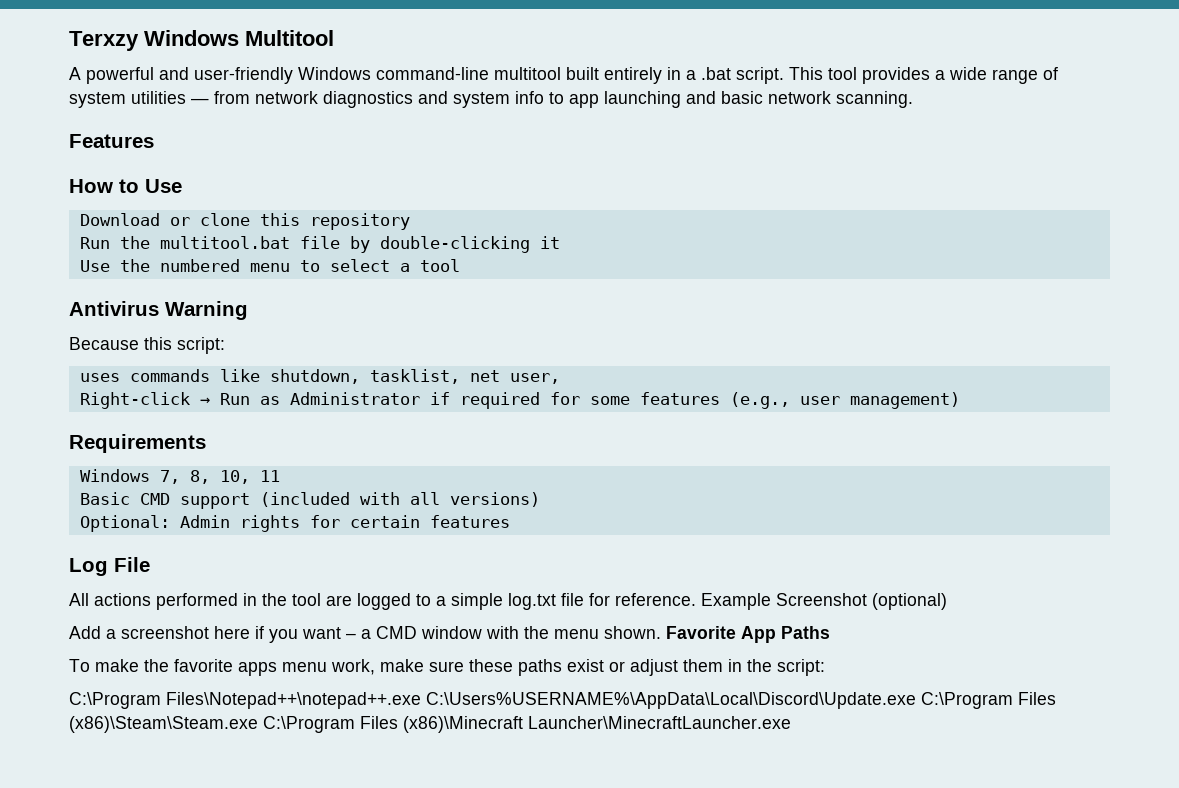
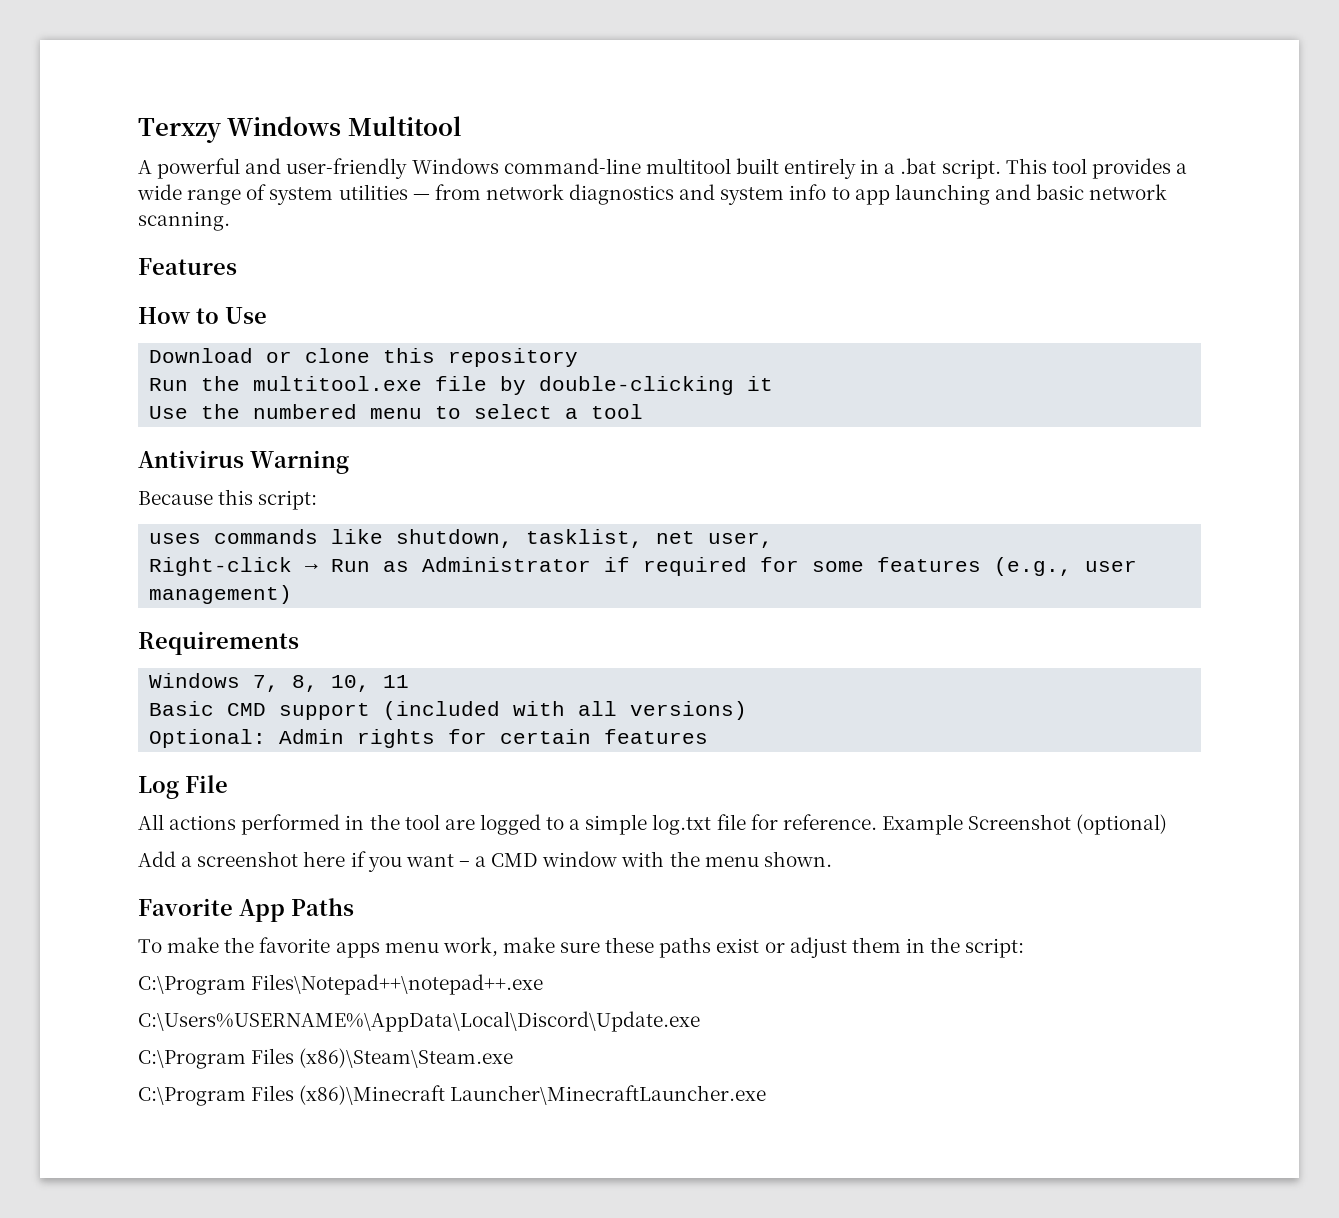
- Run the multitool.bat file by double-clicking it
+ Run the multitool.exe file by double-clicking it
- Add a screenshot here if you want – a CMD window with the menu shown. Favorite App Paths
+ Add a screenshot here if you want – a CMD window with the menu shown.
+ Favorite App Paths
- C:\Program Files\Notepad++\notepad++.exe C:\Users%USERNAME%\AppData\Local\Discord\Update.exe C:\Program Files (x86)\Steam\Steam.exe C:\Program Files (x86)\Minecraft Launcher\MinecraftLauncher.exe
+ C:\Program Files\Notepad++\notepad++.exe
+ C:\Users%USERNAME%\AppData\Local\Discord\Update.exe
+ C:\Program Files (x86)\Steam\Steam.exe
+ C:\Program Files (x86)\Minecraft Launcher\MinecraftLauncher.exe

